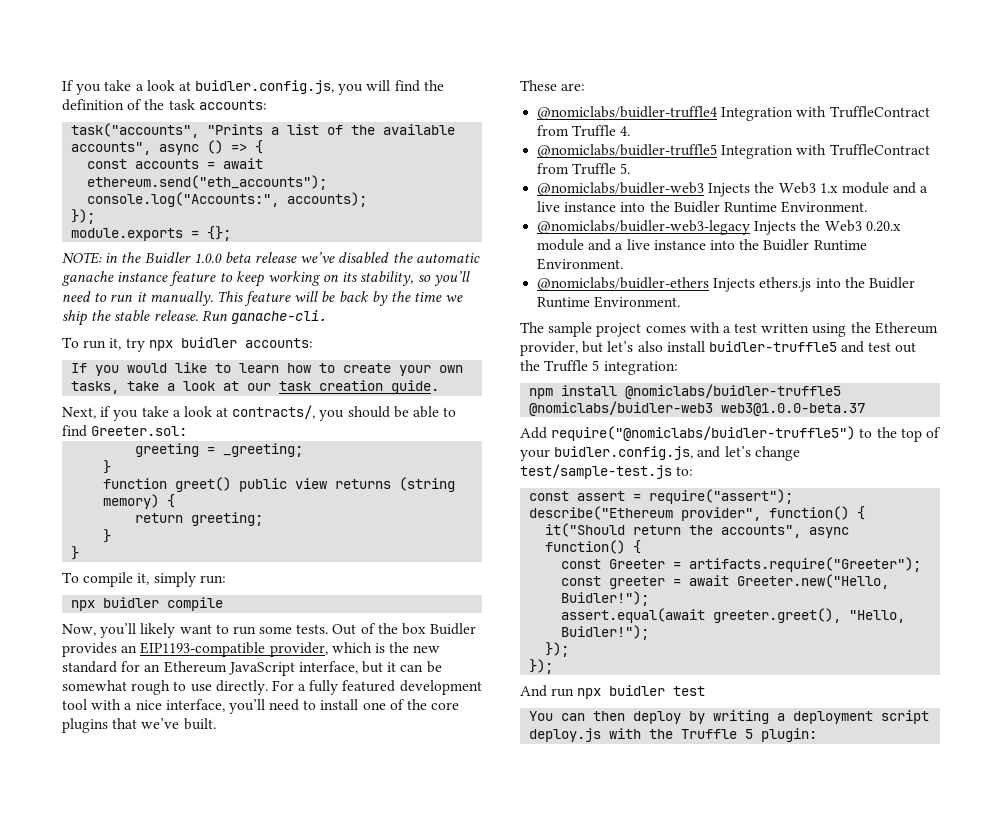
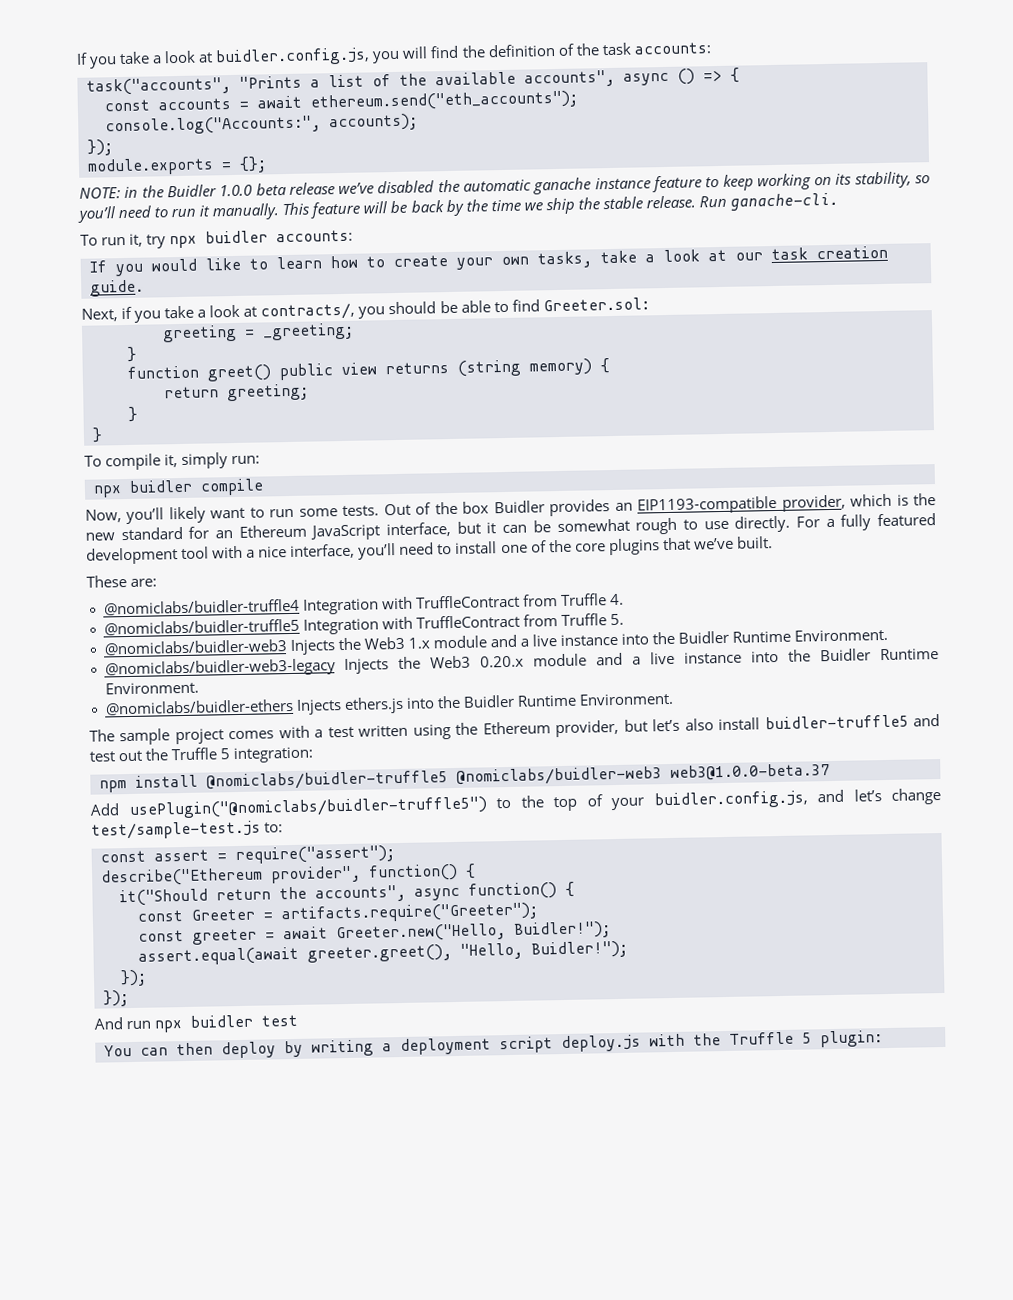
- Add require("@nomiclabs/buidler-truffle5") to the top of your buidler.config.js, and let’s change test/sample-test.js to:
+ Add usePlugin("@nomiclabs/buidler-truffle5") to the top of your buidler.config.js, and let’s change test/sample-test.js to:

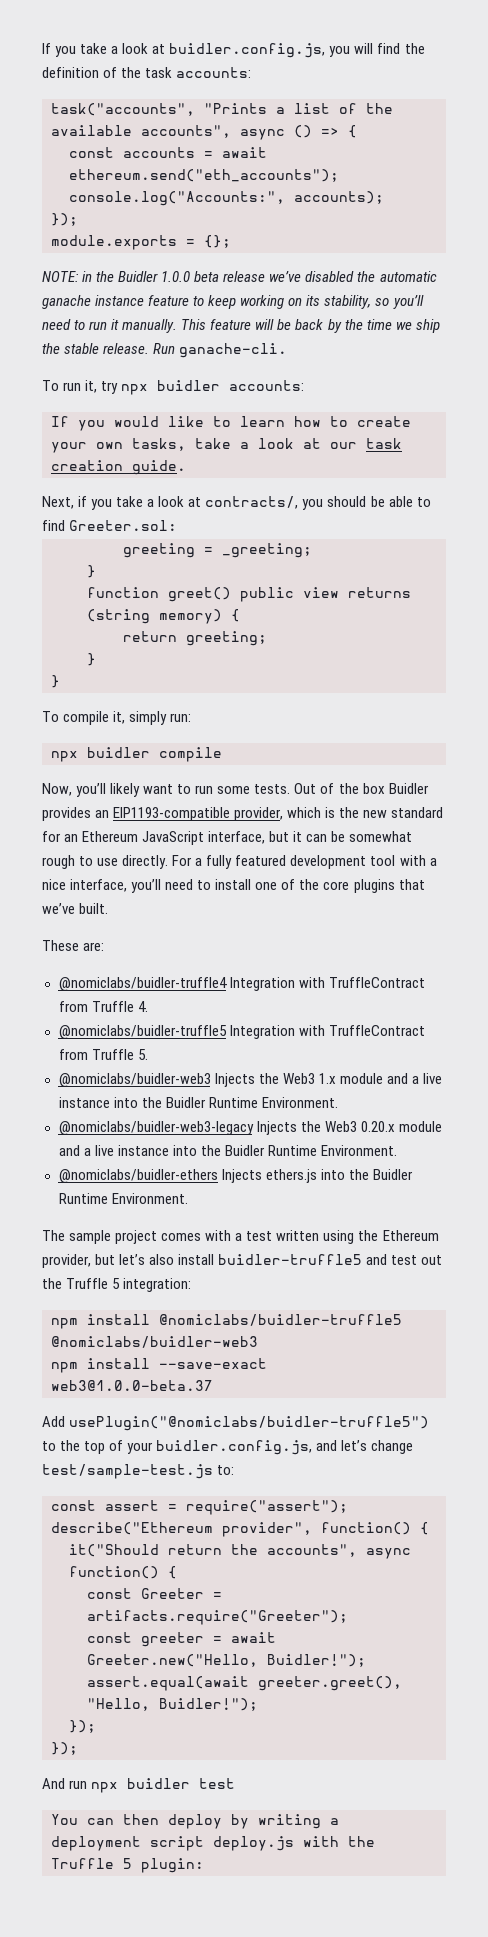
- npm install @nomiclabs/buidler-truffle5 @nomiclabs/buidler-web3 web3@1.0.0-beta.37
+ npm install @nomiclabs/buidler-truffle5 @nomiclabs/buidler-web3
+ npm install --save-exact web3@1.0.0-beta.37

